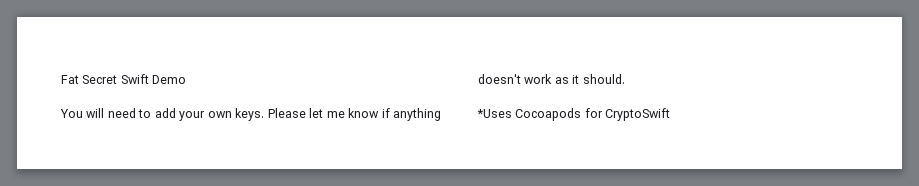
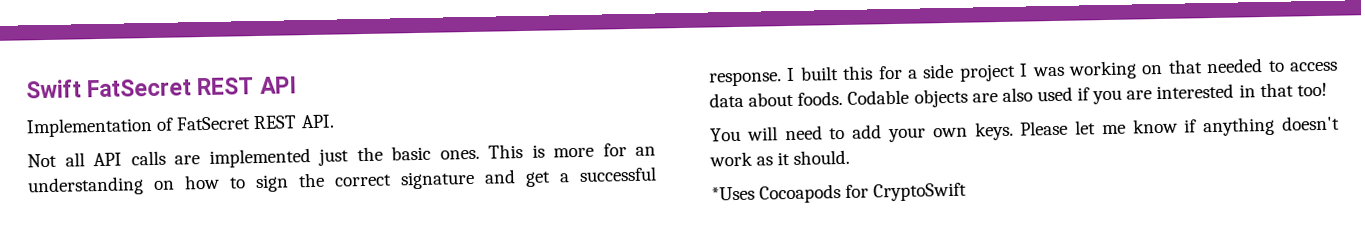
- Fat Secret Swift Demo
+ Swift FatSecret REST API
+ Implementation of FatSecret REST API.
+ Not all API calls are implemented just the basic ones. This is more for an understanding on how to sign the correct signature and get a successful response. I built this for a side project I was working on that needed to access data about foods. Codable objects are also used if you are interested in that too!

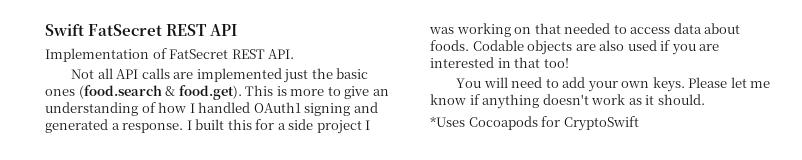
- Not all API calls are implemented just the basic ones. This is more for an understanding on how to sign the correct signature and get a successful response.
+ Not all API calls are implemented just the basic ones (food.search & food.get). This is more to give an understanding of how I handled OAuth1 signing and generated a response.

